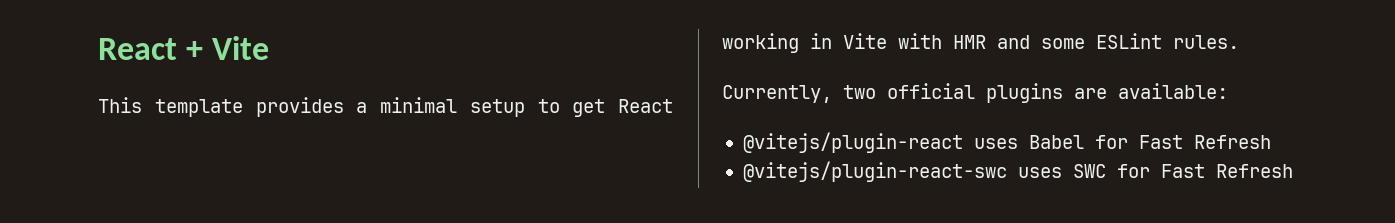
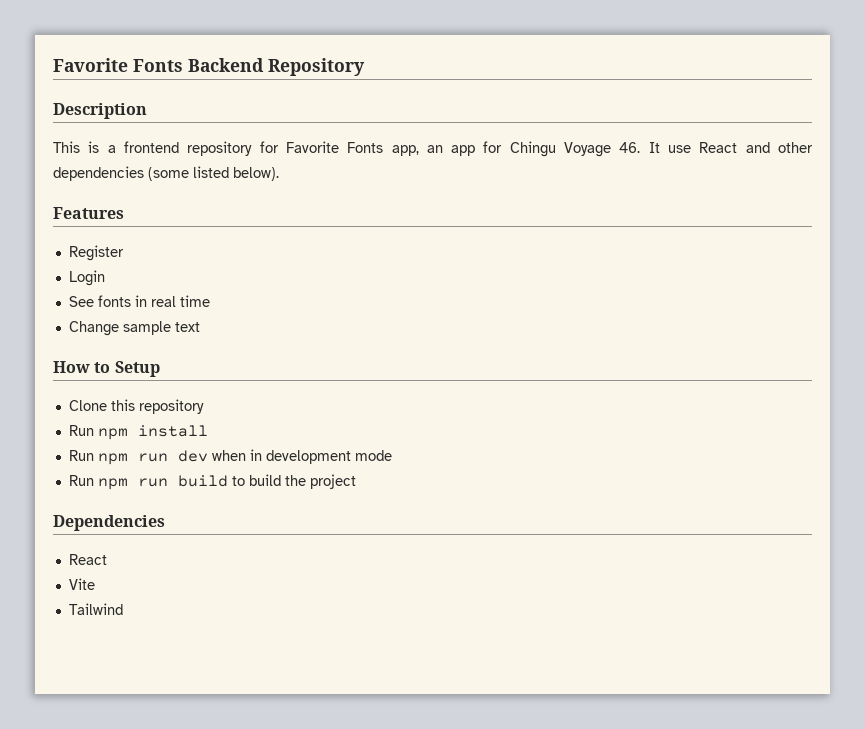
- React + Vite
- This template provides a minimal setup to get React working in Vite with HMR and some ESLint rules.
- Currently, two official plugins are available:
- @vitejs/plugin-react uses Babel for Fast Refresh
- @vitejs/plugin-react-swc uses SWC for Fast Refresh
+ Favorite Fonts Backend Repository
+ Description
+ This is a frontend repository for Favorite Fonts app, an app for Chingu Voyage 46. It use React and other dependencies (some listed below).
+ Features
+ Register
+ Login
+ See fonts in real time
+ Change sample text
+ How to Setup
+ Clone this repository
+ Run npm install
+ Run npm run dev when in development mode
+ Run npm run build to build the project
+ Dependencies
+ React
+ Vite
+ Tailwind

